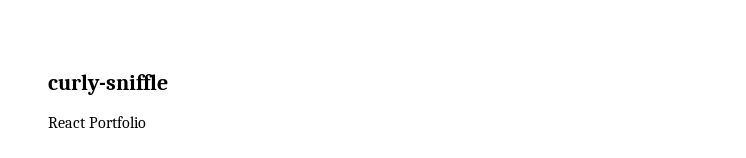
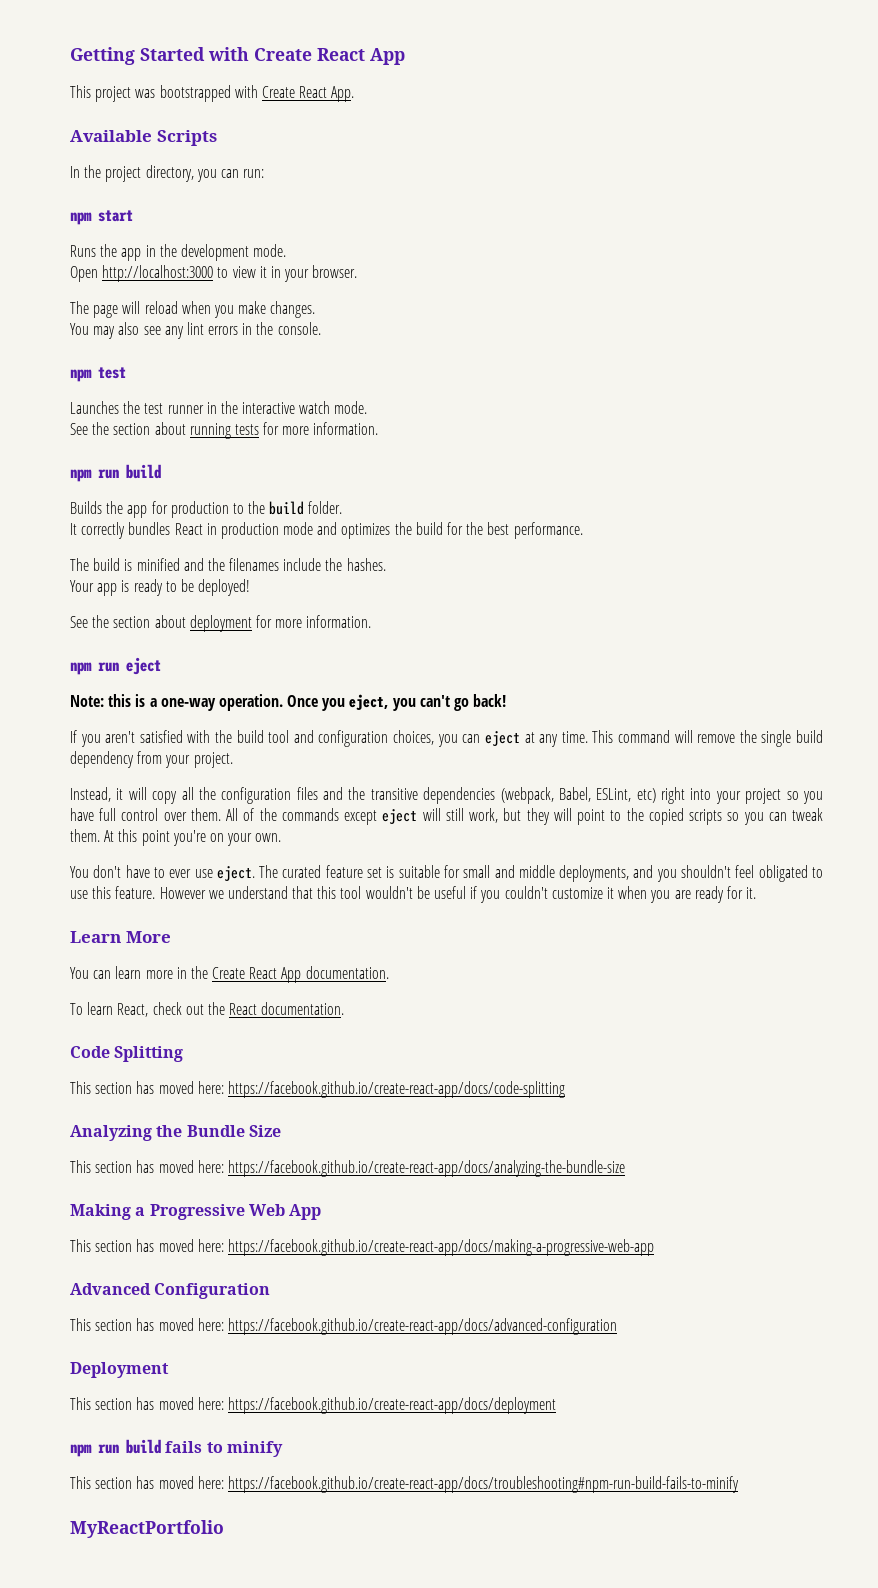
- curly-sniffle
- React Portfolio
+ Getting Started with Create React App
+ This project was bootstrapped with Create React App.
+ Available Scripts
+ In the project directory, you can run:
+ npm start
+ Runs the app in the development mode.
+ Open http://localhost:3000 to view it in your browser.
+ The page will reload when you make changes.
+ You may also see any lint errors in the console.
+ npm test
+ Launches the test runner in the interactive watch mode.
+ See the section about running tests for more information.
+ npm run build
+ Builds the app for production to the build folder.
+ It correctly bundles React in production mode and optimizes the build for the best performance.
+ The build is minified and the filenames include the hashes.
+ Your app is ready to be deployed!
+ See the section about deployment for more information.
+ npm run eject
+ Note: this is a one-way operation. Once you eject, you can't go back!
+ If you aren't satisfied with the build tool and configuration choices, you can eject at any time. This command will remove the single build dependency from your project.
+ Instead, it will copy all the configuration files and the transitive dependencies (webpack, Babel, ESLint, etc) right into your project so you have full control over them. All of the commands except eject will still work, but they will point to the copied scripts so you can tweak them. At this point you're on your own.
+ You don't have to ever use eject. The curated feature set is suitable for small and middle deployments, and you shouldn't feel obligated to use this feature. However we understand that this tool wouldn't be useful if you couldn't customize it when you are ready for it.
+ Learn More
+ You can learn more in the Create React App documentation.
+ To learn React, check out the React documentation.
+ Code Splitting
+ This section has moved here: https://facebook.github.io/create-react-app/docs/code-splitting
+ Analyzing the Bundle Size
+ This section has moved here: https://facebook.github.io/create-react-app/docs/analyzing-the-bundle-size
+ Making a Progressive Web App
+ This section has moved here: https://facebook.github.io/create-react-app/docs/making-a-progressive-web-app
+ Advanced Configuration
+ This section has moved here: https://facebook.github.io/create-react-app/docs/advanced-configuration
+ Deployment
+ This section has moved here: https://facebook.github.io/create-react-app/docs/deployment
+ npm run build fails to minify
+ This section has moved here: https://facebook.github.io/create-react-app/docs/troubleshooting#npm-run-build-fails-to-minify
+ MyReactPortfolio

